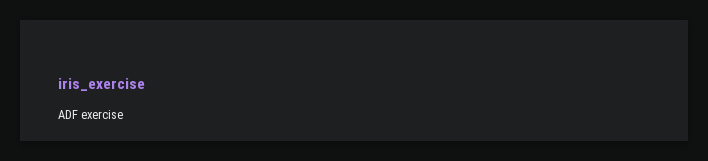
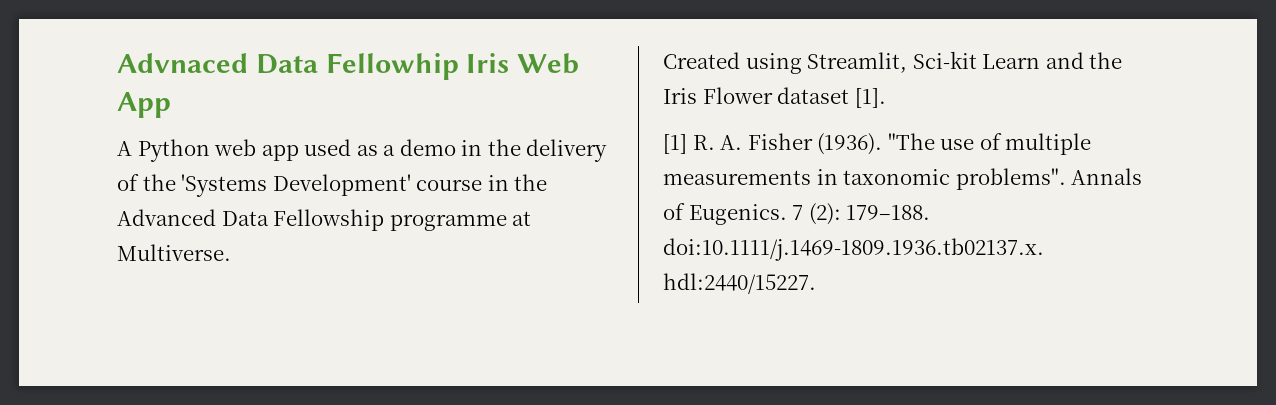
- iris_exercise
- ADF exercise
+ Advnaced Data Fellowhip Iris Web App
+ A Python web app used as a demo in the delivery of the 'Systems Development' course in the Advanced Data Fellowship programme at Multiverse.
+ Created using Streamlit, Sci-kit Learn and the Iris Flower dataset [1].
+ [1] R. A. Fisher (1936). "The use of multiple measurements in taxonomic problems". Annals of Eugenics. 7 (2): 179–188. doi:10.1111/j.1469-1809.1936.tb02137.x. hdl:2440/15227.

